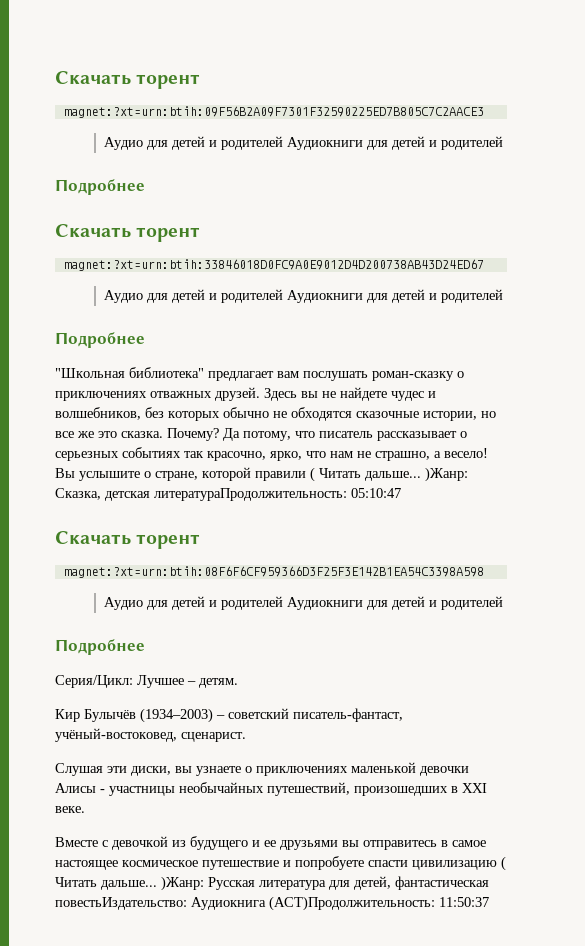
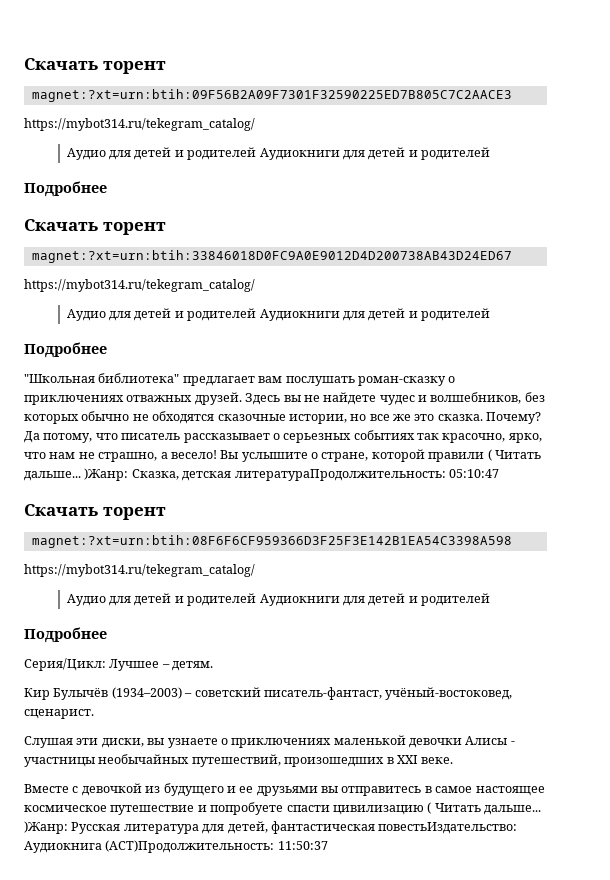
  magnet:?xt=urn:btih:09F56B2A09F7301F32590225ED7B805C7C2AACE3
+ https://mybot314.ru/tekegram_catalog/
  magnet:?xt=urn:btih:33846018D0FC9A0E9012D4D200738AB43D24ED67
+ https://mybot314.ru/tekegram_catalog/
  magnet:?xt=urn:btih:08F6F6CF959366D3F25F3E142B1EA54C3398A598
+ https://mybot314.ru/tekegram_catalog/

